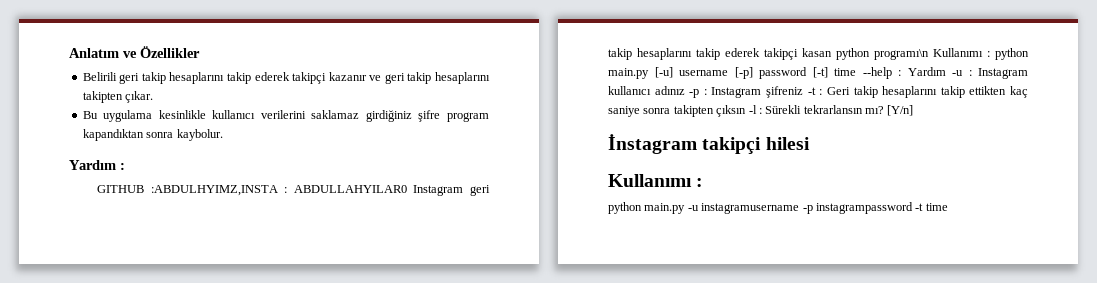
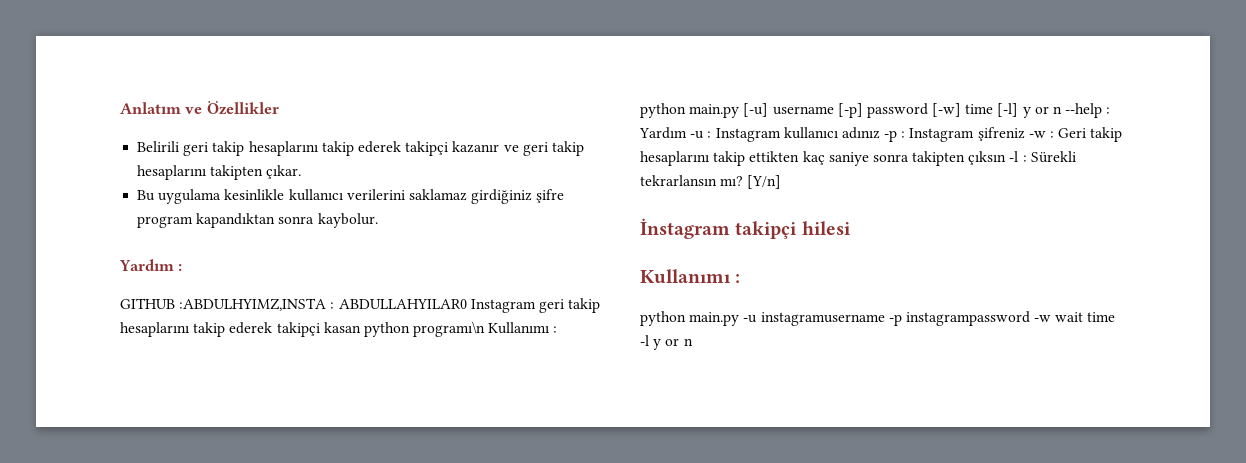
- GITHUB :ABDULHYIMZ,INSTA : ABDULLAHYILAR0 Instagram geri takip hesaplarını takip ederek takipçi kasan python programı\n Kullanımı : python main.py [-u] username [-p] password [-t] time --help : Yardım -u : Instagram kullanıcı adınız -p : Instagram şifreniz -t : Geri takip hesaplarını takip ettikten kaç saniye sonra takipten çıksın -l : Sürekli tekrarlansın mı?
+ GITHUB :ABDULHYIMZ,INSTA : ABDULLAHYILAR0 Instagram geri takip hesaplarını takip ederek takipçi kasan python programı\n Kullanımı : python main.py [-u] username [-p] password [-w] time [-l] y or n --help : Yardım -u : Instagram kullanıcı adınız -p : Instagram şifreniz -w : Geri takip hesaplarını takip ettikten kaç saniye sonra takipten çıksın -l : Sürekli tekrarlansın mı?
- python main.py -u instagramusername -p instagrampassword -t time
+ python main.py -u instagramusername -p instagrampassword -w wait time -l y or n

